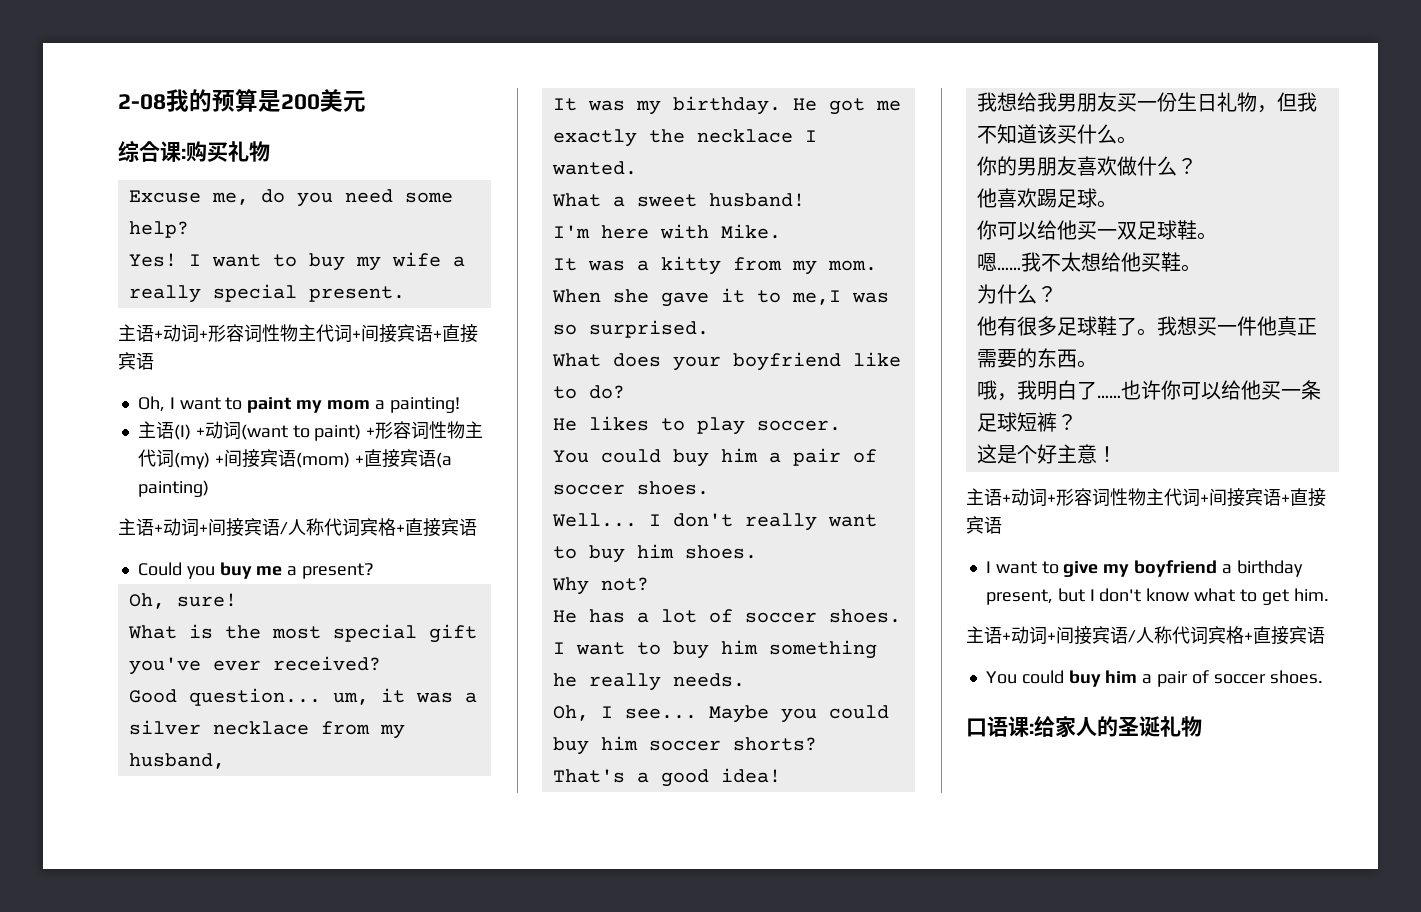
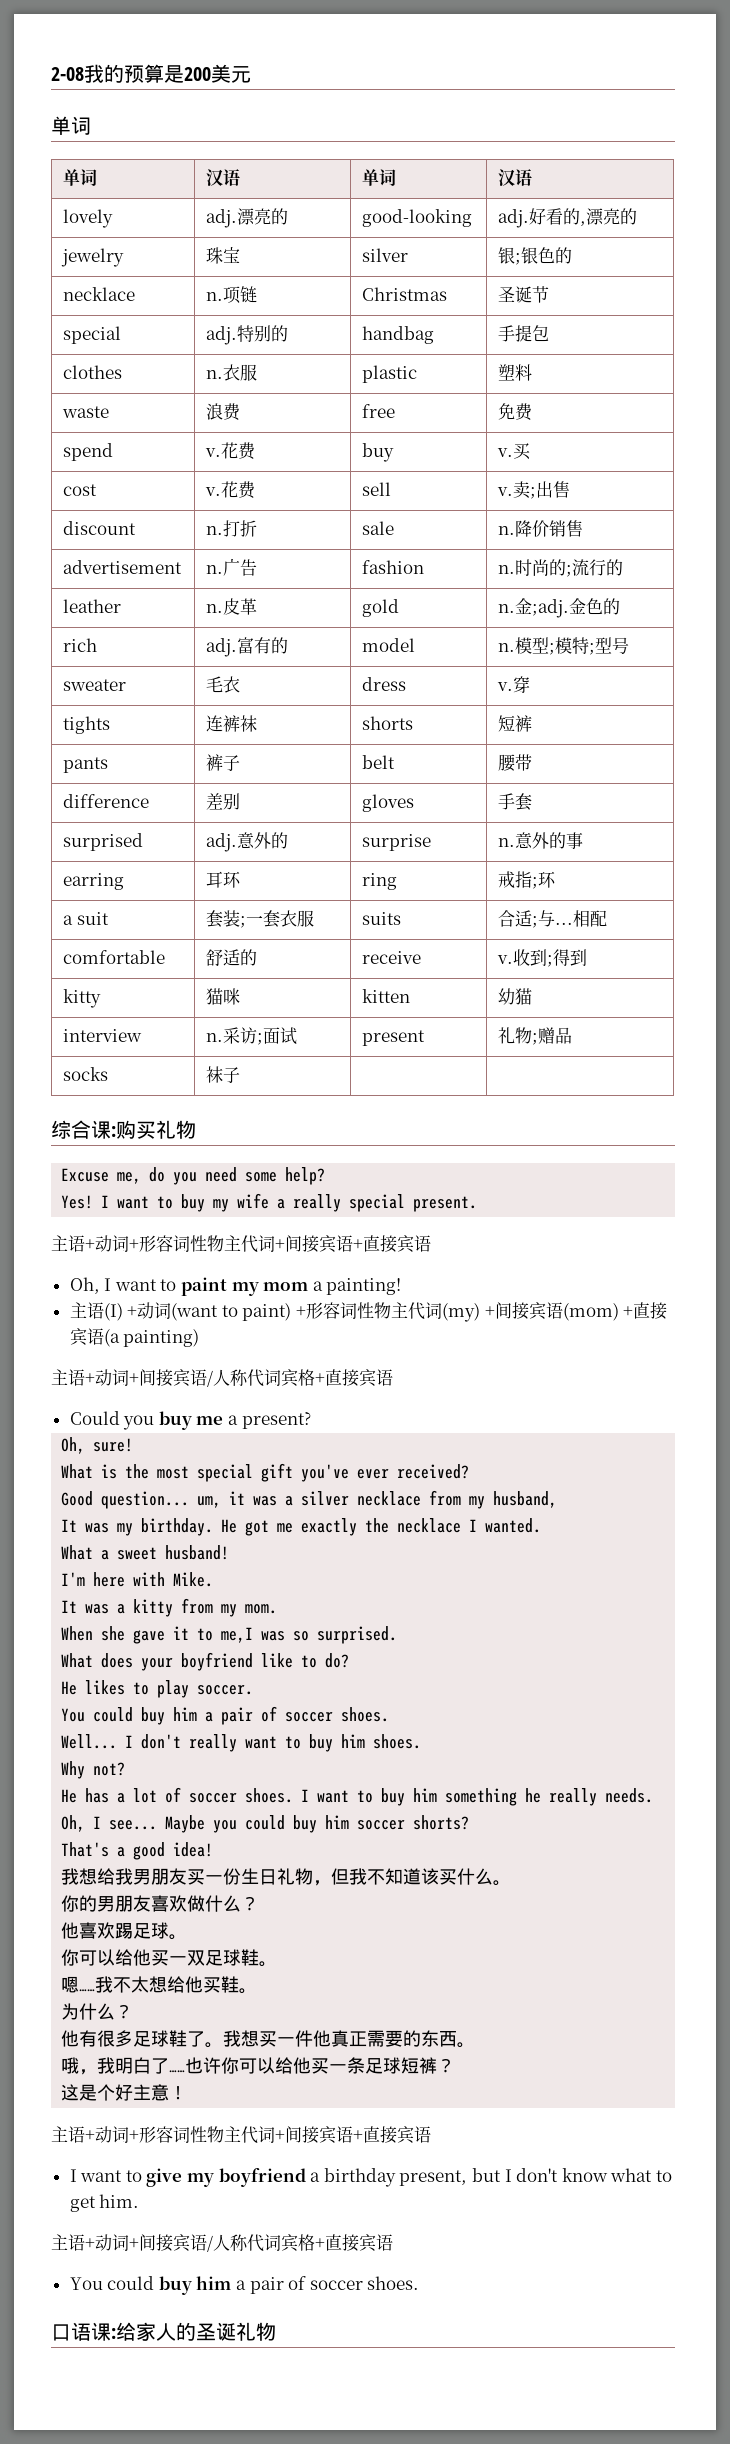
  2-08我的预算是200美元
+ 单词
+ 单词 | 汉语 | 单词 | 汉语
+ lovely | adj.漂亮的 | good-looking | adj.好看的,漂亮的
+ jewelry | 珠宝 | silver | 银;银色的
+ necklace | n.项链 | Christmas | 圣诞节
+ special | adj.特别的 | handbag | 手提包
+ clothes | n.衣服 | plastic | 塑料
+ waste | 浪费 | free | 免费
+ spend | v.花费 | buy | v.买
+ cost | v.花费 | sell | v.卖;出售
+ discount | n.打折 | sale | n.降价销售
+ advertisement | n.广告 | fashion | n.时尚的;流行的
+ leather | n.皮革 | gold | n.金;adj.金色的
+ rich | adj.富有的 | model | n.模型;模特;型号
+ sweater | 毛衣 | dress | v.穿
+ tights | 连裤袜 | shorts | 短裤
+ pants | 裤子 | belt | 腰带
+ difference | 差别 | gloves | 手套
+ surprised | adj.意外的 | surprise | n.意外的事
+ earring | 耳环 | ring | 戒指;环
+ a suit | 套装;一套衣服 | suits | 合适;与...相配
+ comfortable | 舒适的 | receive | v.收到;得到
+ kitty | 猫咪 | kitten | 幼猫
+ interview | n.采访;面试 | present | 礼物;赠品
+ socks | 袜子 | |

